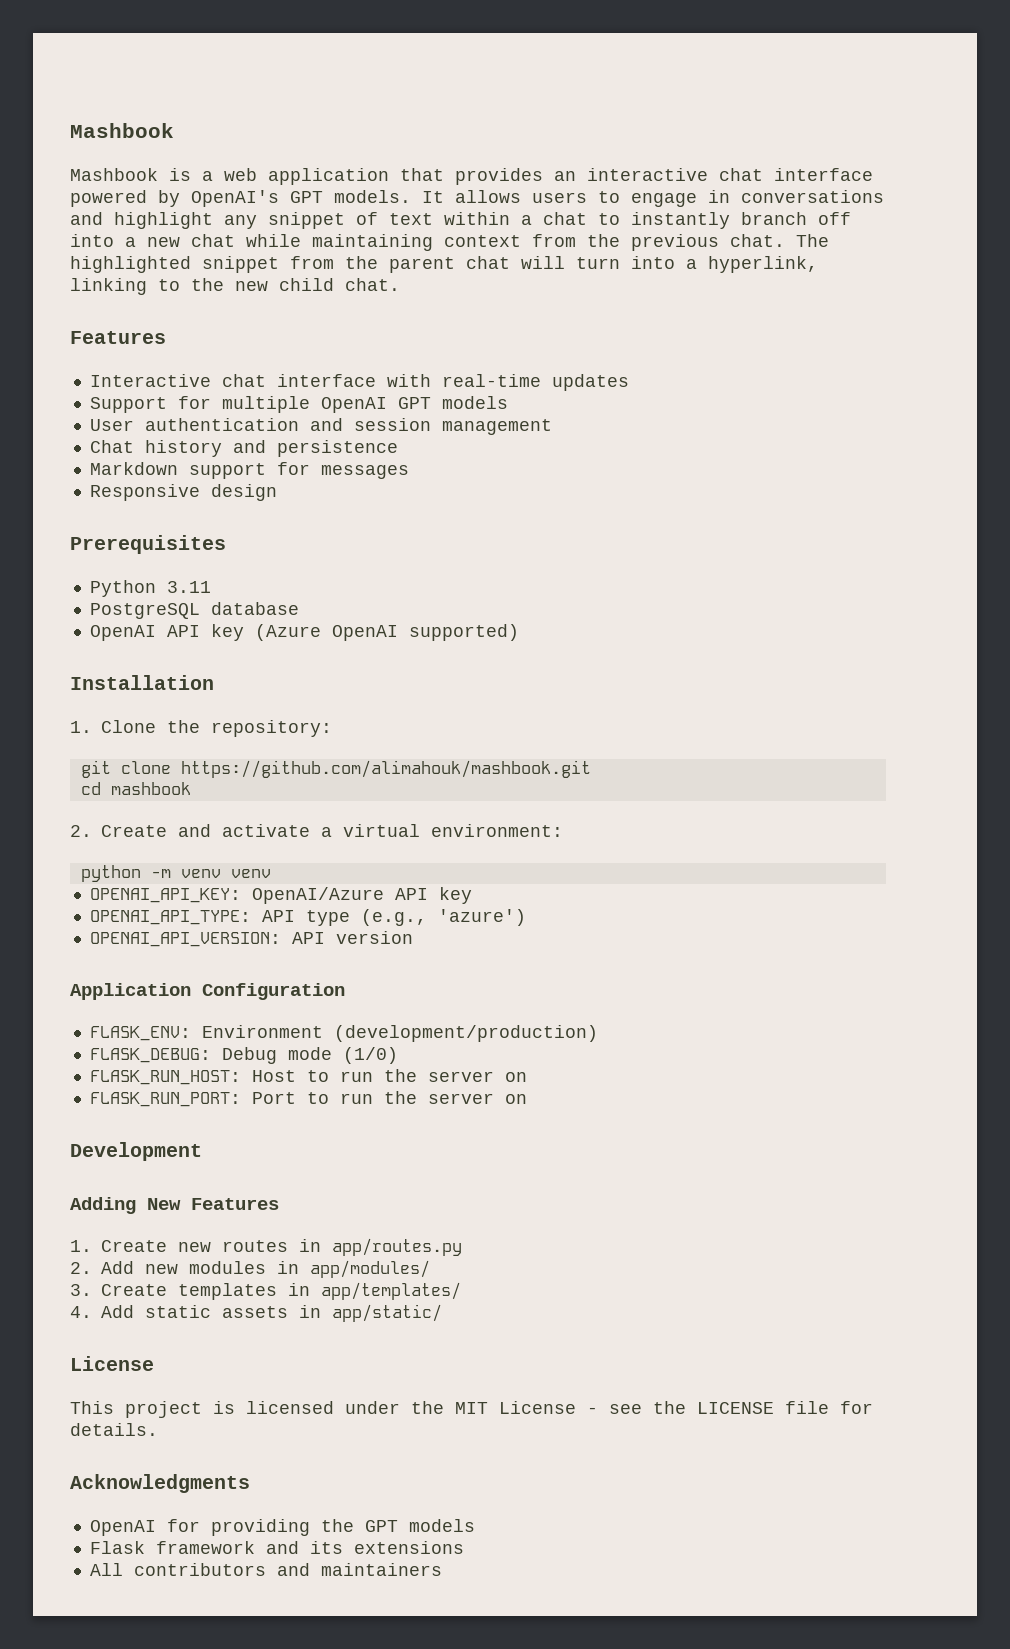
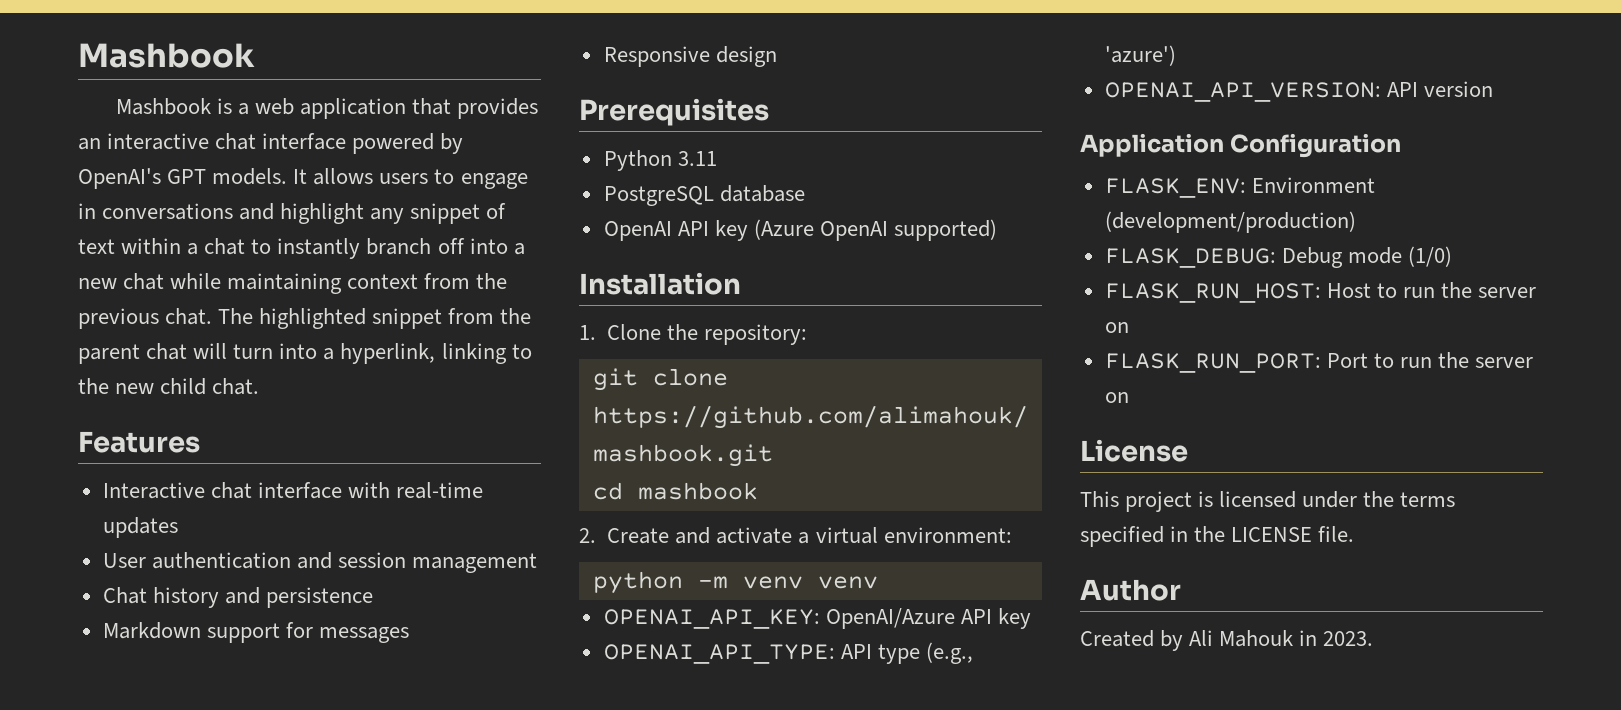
- Support for multiple OpenAI GPT models
- Development
- Adding New Features
- 1. Create new routes in app/routes.py
- 2. Add new modules in app/modules/
- 3. Create templates in app/templates/
- 4. Add static assets in app/static/
- This project is licensed under the MIT License - see the LICENSE file for details.
- Acknowledgments
- OpenAI for providing the GPT models
- Flask framework and its extensions
- All contributors and maintainers
+ This project is licensed under the terms specified in the LICENSE file.
+ Author
+ Created by Ali Mahouk in 2023.

